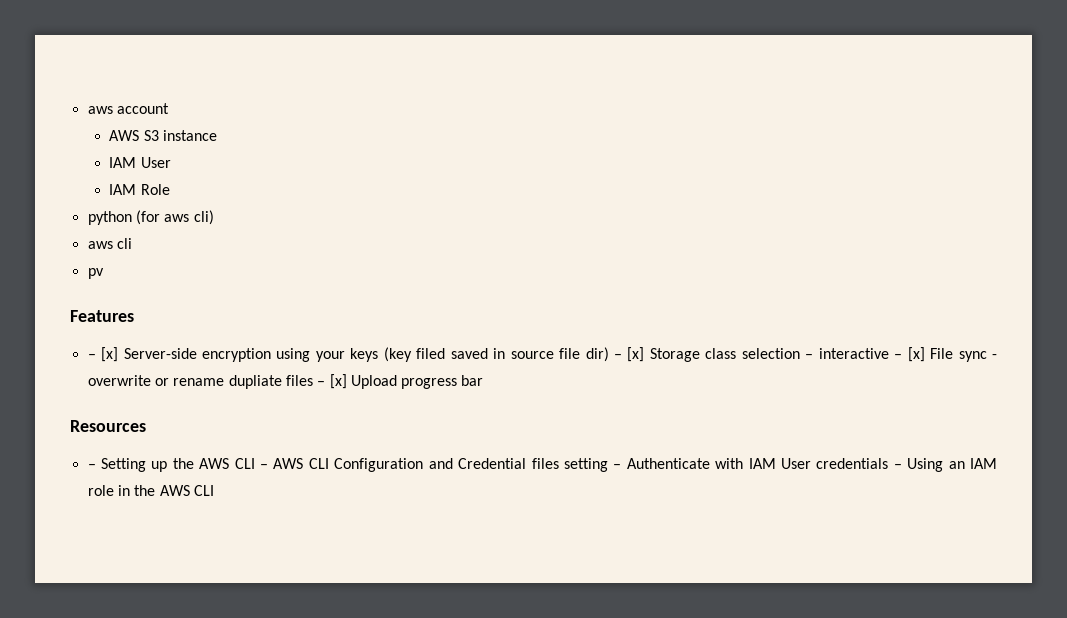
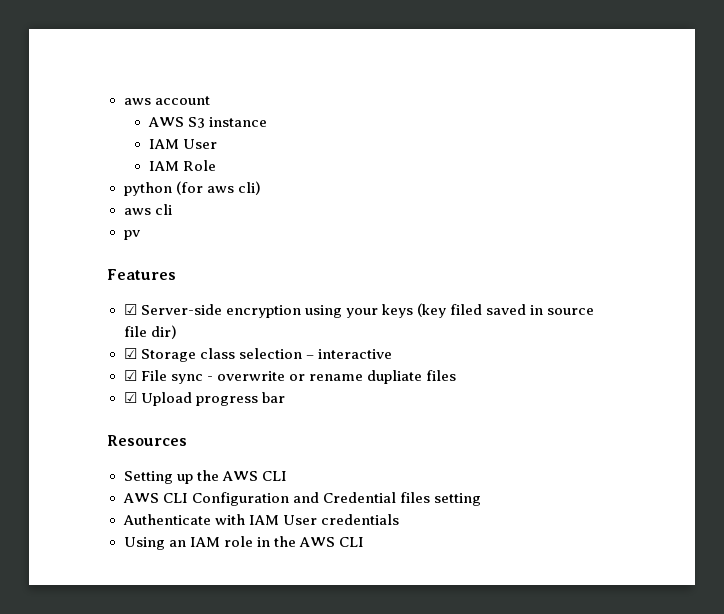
- – [x] Server-side encryption using your keys (key filed saved in source file dir) – [x] Storage class selection – interactive – [x] File sync - overwrite or rename dupliate files – [x] Upload progress bar
+ ☑ Server-side encryption using your keys (key filed saved in source file dir)
+ ☑ Storage class selection – interactive
+ ☑ File sync - overwrite or rename dupliate files
+ ☑ Upload progress bar
- – Setting up the AWS CLI – AWS CLI Configuration and Credential files setting – Authenticate with IAM User credentials – Using an IAM role in the AWS CLI
+ Setting up the AWS CLI
+ AWS CLI Configuration and Credential files setting
+ Authenticate with IAM User credentials
+ Using an IAM role in the AWS CLI

